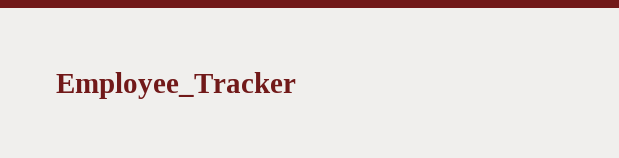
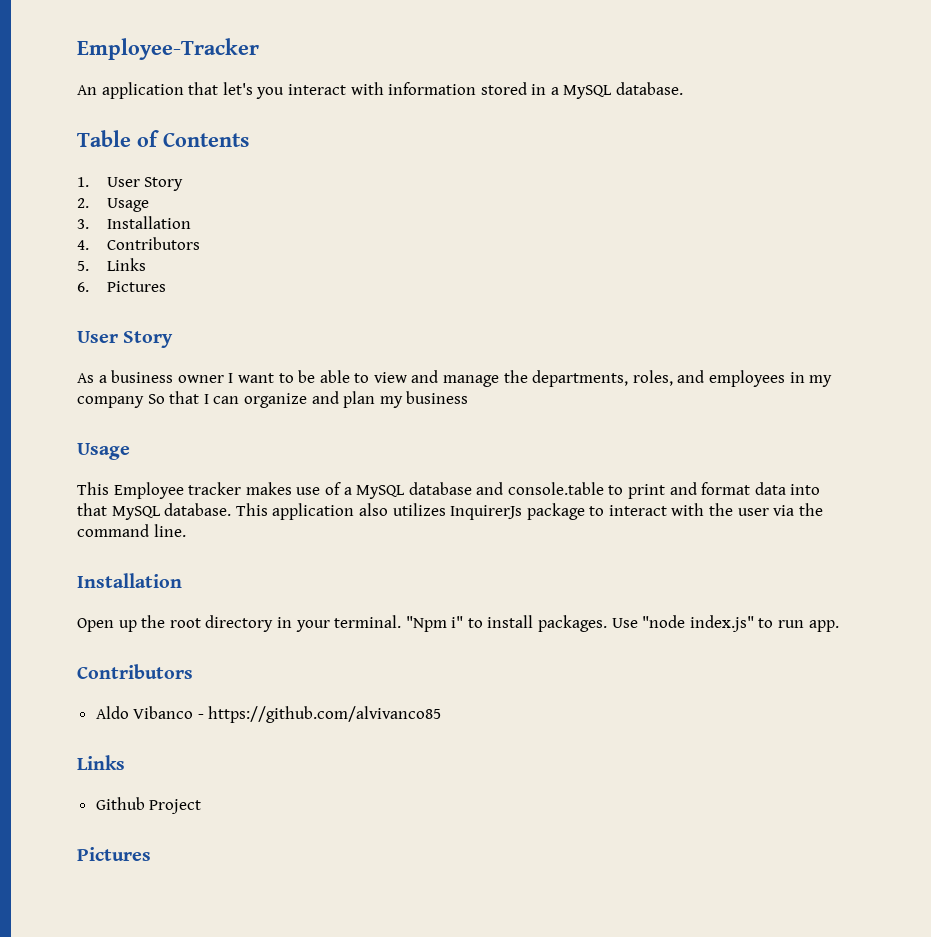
- Employee_Tracker
+ Employee-Tracker
+ An application that let's you interact with information stored in a MySQL database.
+ Table of Contents
+ 1. User Story
+ 2. Usage
+ 3. Installation
+ 4. Contributors
+ 5. Links
+ 6. Pictures
+ User Story
+ As a business owner I want to be able to view and manage the departments, roles, and employees in my company So that I can organize and plan my business
+ Usage
+ This Employee tracker makes use of a MySQL database and console.table to print and format data into that MySQL database. This application also utilizes InquirerJs package to interact with the user via the command line.
+ Installation
+ Open up the root directory in your terminal. "Npm i" to install packages. Use "node index.js" to run app.
+ Contributors
+ Aldo Vibanco - https://github.com/alvivanco85
+ Links
+ Github Project
+ Pictures

